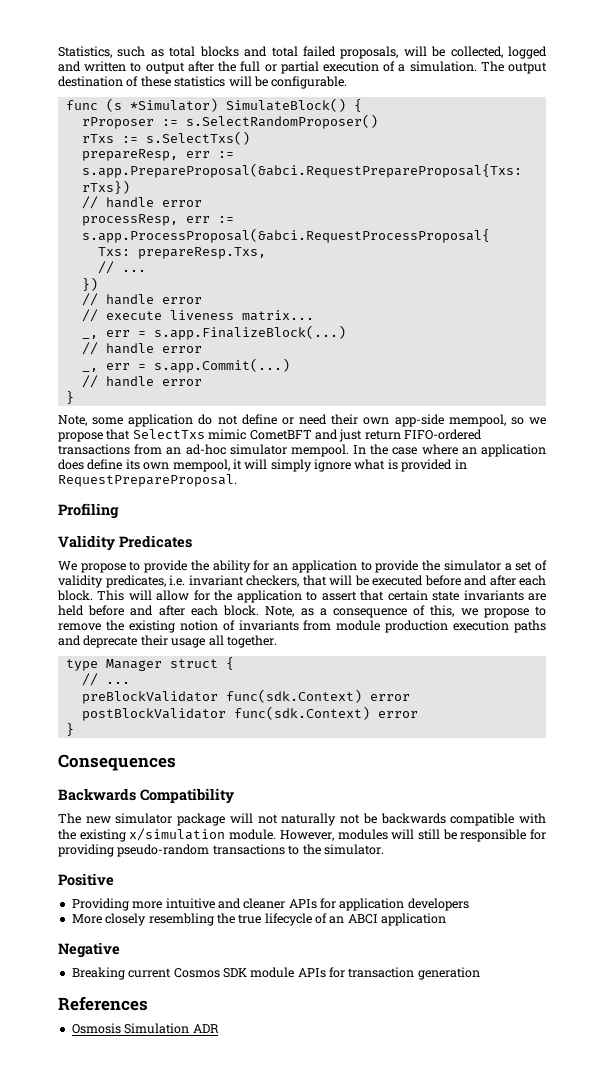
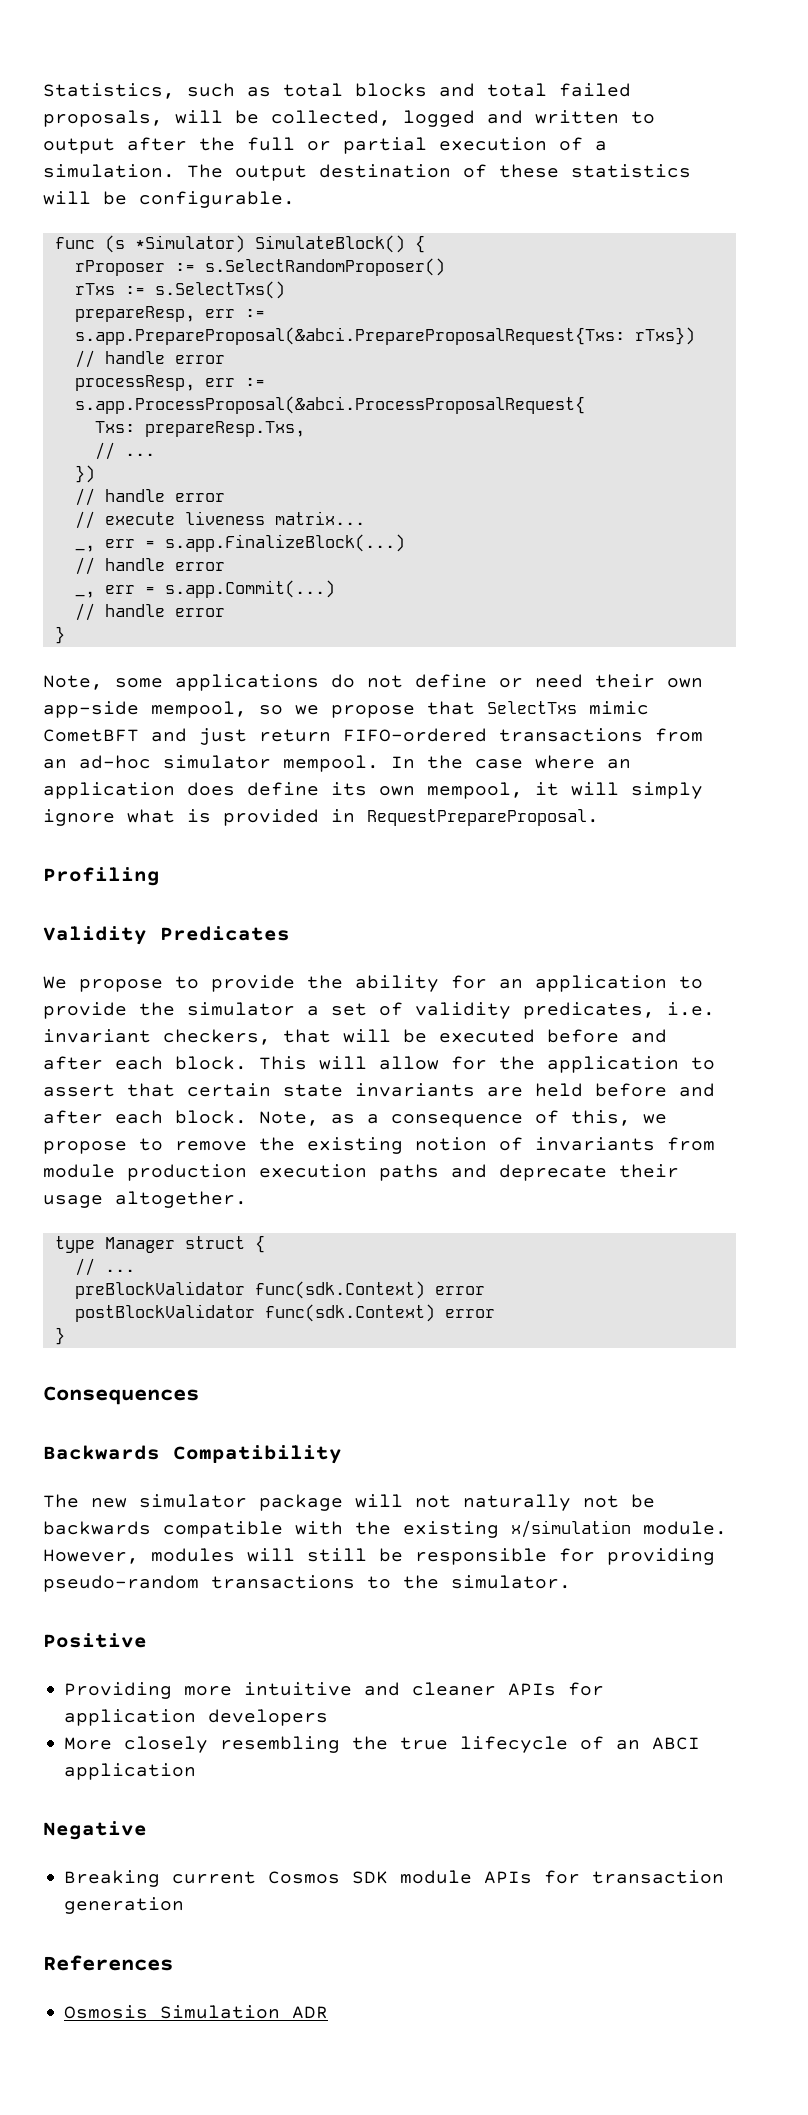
- prepareResp, err := s.app.PrepareProposal(&abci.RequestPrepareProposal{Txs: rTxs})
+ prepareResp, err := s.app.PrepareProposal(&abci.PrepareProposalRequest{Txs: rTxs})
- processResp, err := s.app.ProcessProposal(&abci.RequestProcessProposal{
+ processResp, err := s.app.ProcessProposal(&abci.ProcessProposalRequest{
- Note, some application do not define or need their own app-side mempool, so we propose that SelectTxs mimic CometBFT and just return FIFO-ordered transactions from an ad-hoc simulator mempool.
+ Note, some applications do not define or need their own app-side mempool, so we propose that SelectTxs mimic CometBFT and just return FIFO-ordered transactions from an ad-hoc simulator mempool.
- Note, as a consequence of this, we propose to remove the existing notion of invariants from module production execution paths and deprecate their usage all together.
+ Note, as a consequence of this, we propose to remove the existing notion of invariants from module production execution paths and deprecate their usage altogether.

